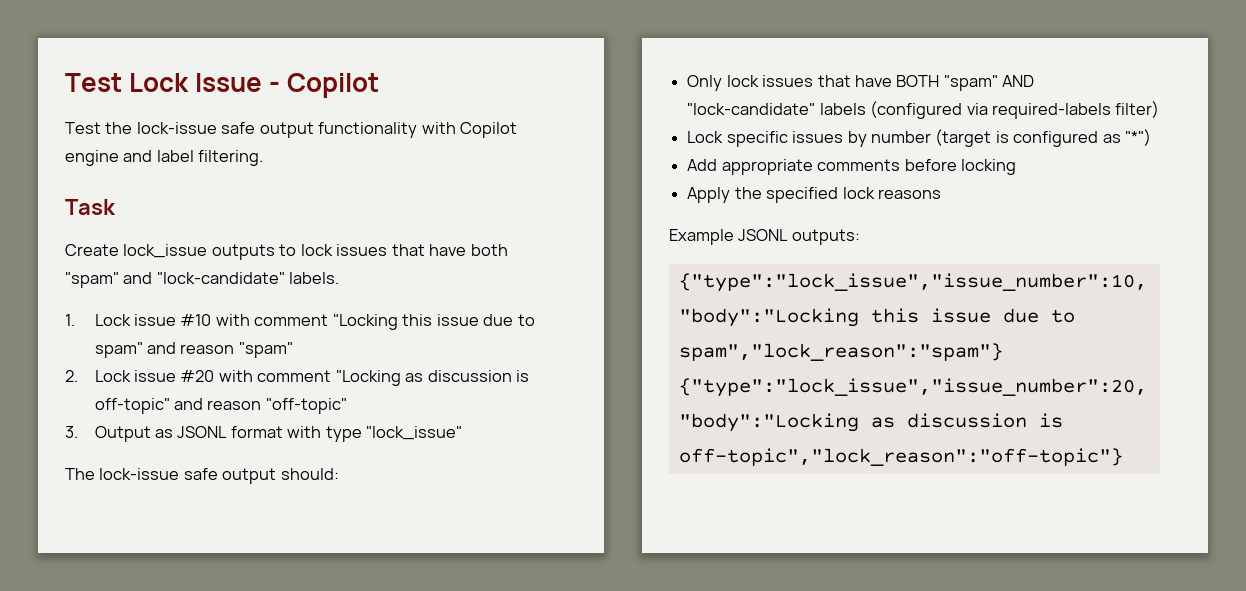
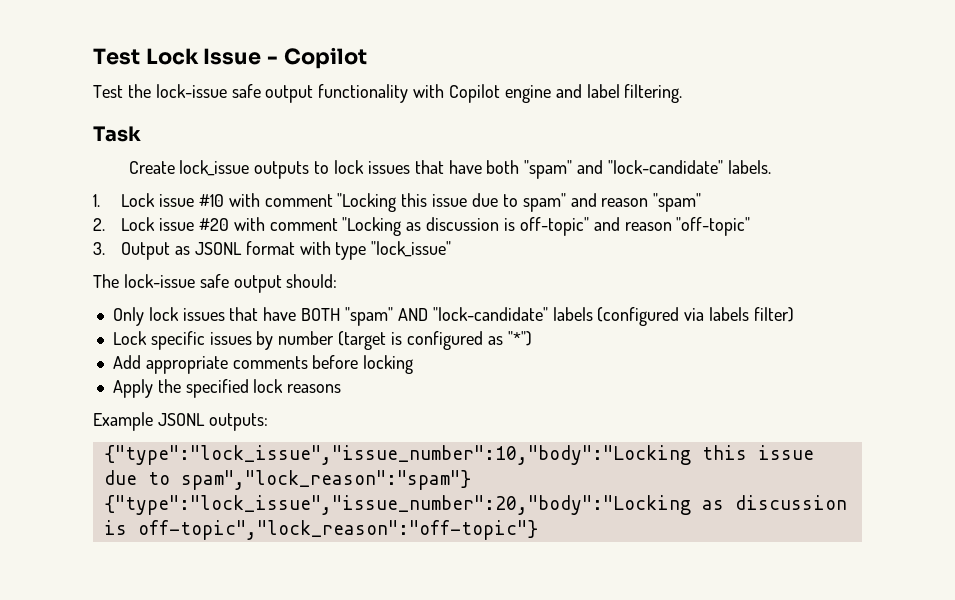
- Only lock issues that have BOTH "spam" AND "lock-candidate" labels (configured via required-labels filter)
+ Only lock issues that have BOTH "spam" AND "lock-candidate" labels (configured via labels filter)

